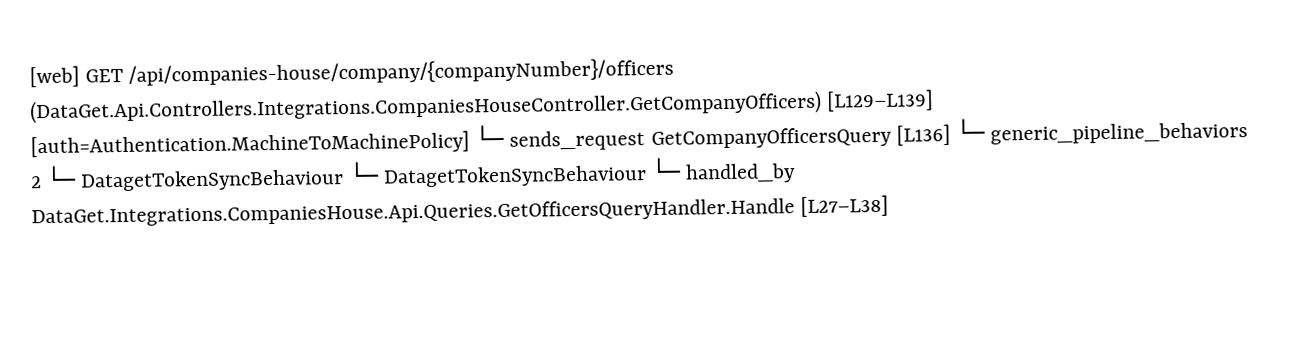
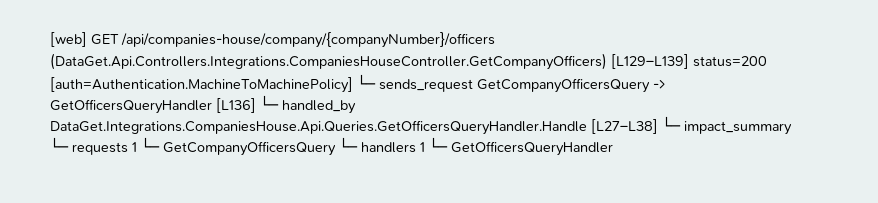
- [web] GET /api/companies-house/company/{companyNumber}/officers (DataGet.Api.Controllers.Integrations.CompaniesHouseController.GetCompanyOfficers) [L129–L139] [auth=Authentication.MachineToMachinePolicy] └─ sends_request GetCompanyOfficersQuery [L136] └─ generic_pipeline_behaviors 2 └─ DatagetTokenSyncBehaviour └─ DatagetTokenSyncBehaviour └─ handled_by DataGet.Integrations.CompaniesHouse.Api.Queries.GetOfficersQueryHandler.Handle [L27–L38]
+ [web] GET /api/companies-house/company/{companyNumber}/officers (DataGet.Api.Controllers.Integrations.CompaniesHouseController.GetCompanyOfficers) [L129–L139] status=200 [auth=Authentication.MachineToMachinePolicy] └─ sends_request GetCompanyOfficersQuery -> GetOfficersQueryHandler [L136] └─ handled_by DataGet.Integrations.CompaniesHouse.Api.Queries.GetOfficersQueryHandler.Handle [L27–L38] └─ impact_summary └─ requests 1 └─ GetCompanyOfficersQuery └─ handlers 1 └─ GetOfficersQueryHandler

